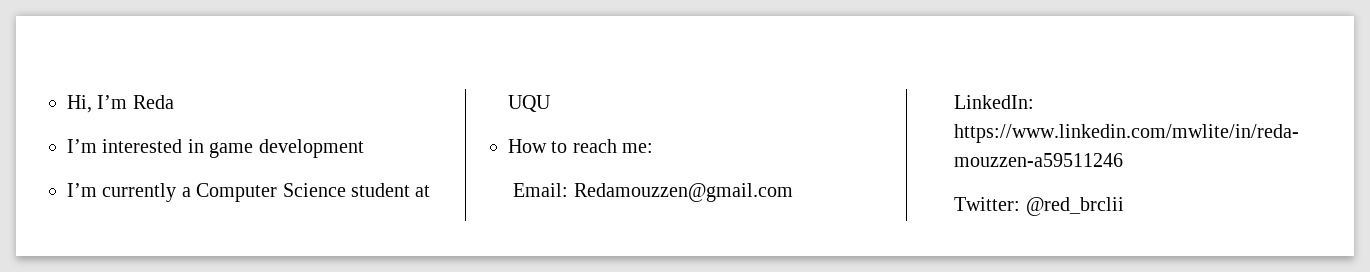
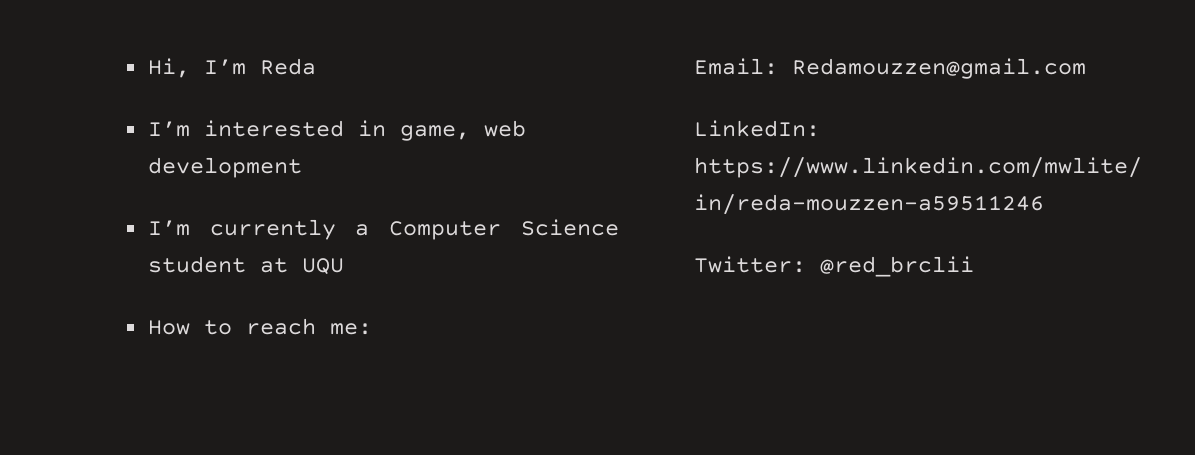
- I’m interested in game development
+ I’m interested in game, web development

